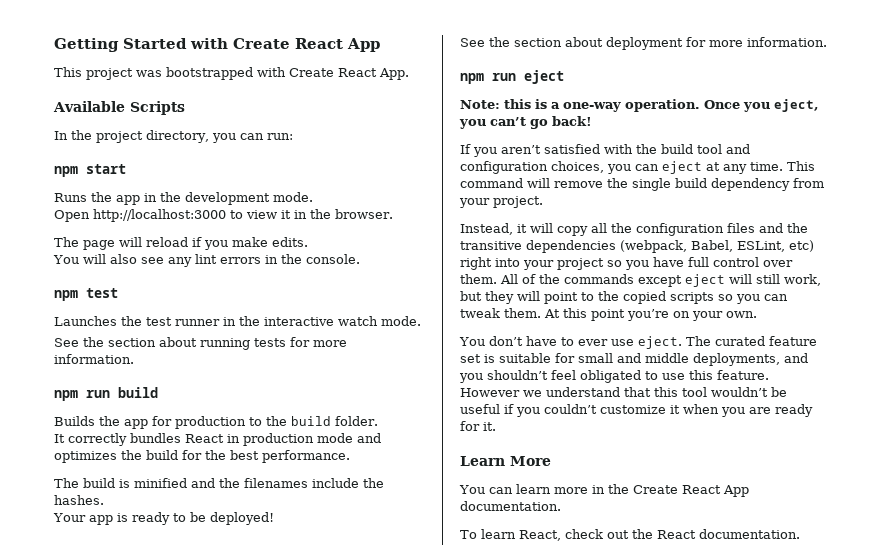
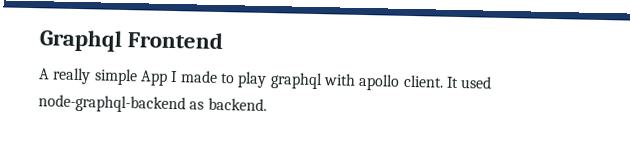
- Getting Started with Create React App
- This project was bootstrapped with Create React App.
- Available Scripts
- In the project directory, you can run:
- npm start
- Runs the app in the development mode.
- Open http://localhost:3000 to view it in the browser.
- The page will reload if you make edits.
- You will also see any lint errors in the console.
- npm test
- Launches the test runner in the interactive watch mode.
- See the section about running tests for more information.
- npm run build
- Builds the app for production to the build folder.
- It correctly bundles React in production mode and optimizes the build for the best performance.
- The build is minified and the filenames include the hashes.
- Your app is ready to be deployed!
- See the section about deployment for more information.
- npm run eject
- Note: this is a one-way operation. Once you eject, you can’t go back!
- If you aren’t satisfied with the build tool and configuration choices, you can eject at any time. This command will remove the single build dependency from your project.
- Instead, it will copy all the configuration files and the transitive dependencies (webpack, Babel, ESLint, etc) right into your project so you have full control over them. All of the commands except eject will still work, but they will point to the copied scripts so you can tweak them. At this point you’re on your own.
- You don’t have to ever use eject. The curated feature set is suitable for small and middle deployments, and you shouldn’t feel obligated to use this feature. However we understand that this tool wouldn’t be useful if you couldn’t customize it when you are ready for it.
- Learn More
- You can learn more in the Create React App documentation.
- To learn React, check out the React documentation.
+ Graphql Frontend
+ A really simple App I made to play graphql with apollo client. It used node-graphql-backend as backend.

